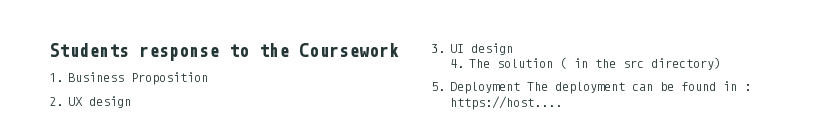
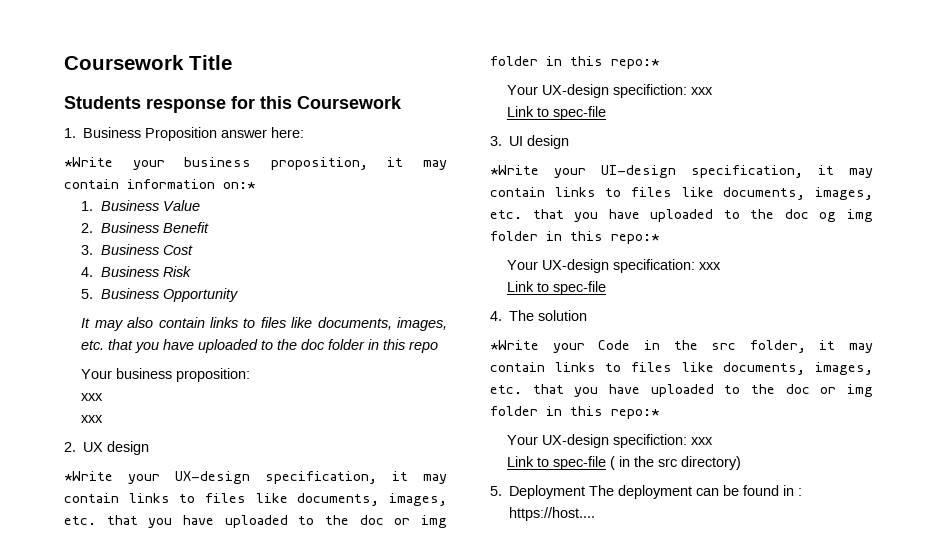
- Students response to the Coursework
- 1. Business Proposition
+ Coursework Title
+ Students response for this Coursework
+ 1. Business Proposition answer here:
+ *Write your business proposition, it may contain information on:*
+ 1. Business Value
+ 2. Business Benefit
+ 3. Business Cost
+ 4. Business Risk
+ 5. Business Opportunity
+ It may also contain links to files like documents, images, etc. that you have uploaded to the doc folder in this repo
+ Your business proposition:
+ xxx
+ xxx
  2. UX design
+ *Write your UX-design specification, it may contain links to files like documents, images, etc. that you have uploaded to the doc or img folder in this repo:*
+ Your UX-design specifiction: xxx
+ Link to spec-file
  3. UI design
- 4. The solution ( in the src directory)
+ *Write your UI-design specification, it may contain links to files like documents, images, etc. that you have uploaded to the doc og img folder in this repo:*
+ Your UX-design specification: xxx
+ Link to spec-file
+ 4. The solution
+ *Write your Code in the src folder, it may contain links to files like documents, images, etc. that you have uploaded to the doc or img folder in this repo:*
+ Your UX-design specifiction: xxx
+ Link to spec-file ( in the src directory)

